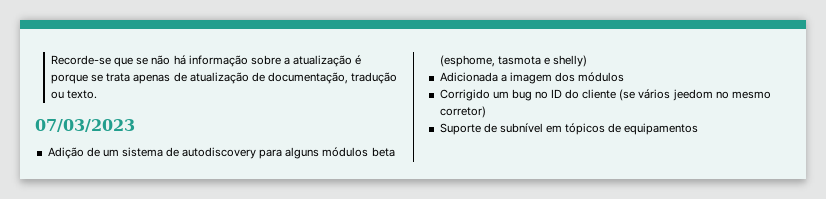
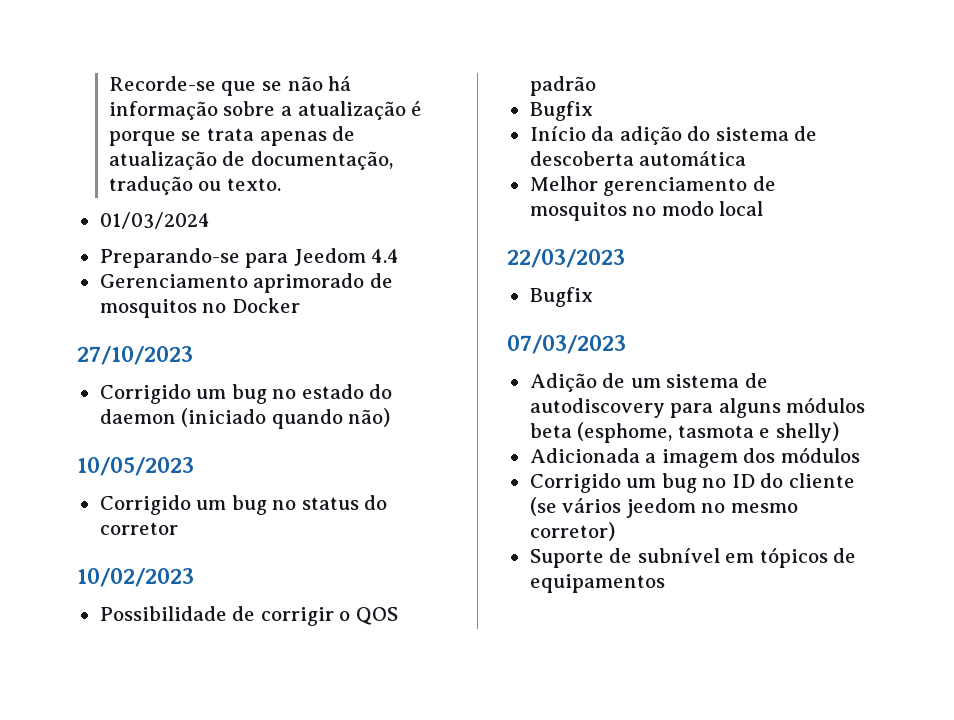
+ 01/03/2024
+ Preparando-se para Jeedom 4.4
+ Gerenciamento aprimorado de mosquitos no Docker
+ 27/10/2023
+ Corrigido um bug no estado do daemon (iniciado quando não)
+ 10/05/2023
+ Corrigido um bug no status do corretor
+ 10/02/2023
+ Possibilidade de corrigir o QOS padrão
+ Bugfix
+ Início da adição do sistema de descoberta automática
+ Melhor gerenciamento de mosquitos no modo local
+ 22/03/2023
+ Bugfix

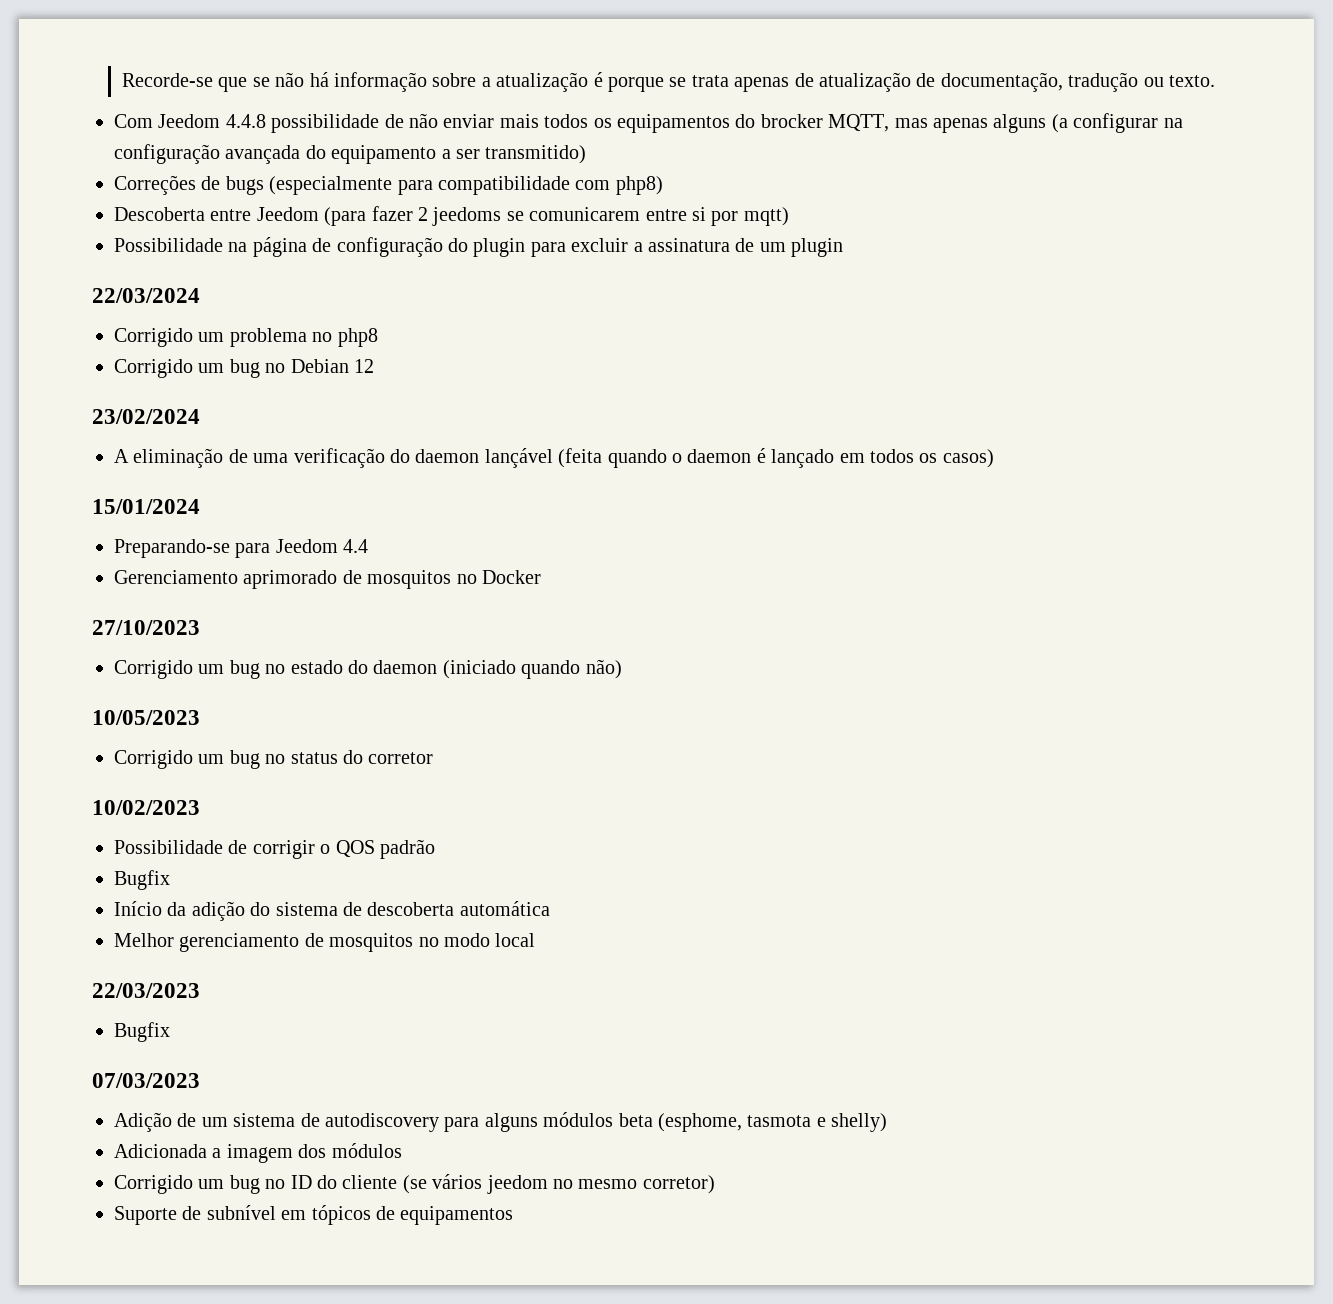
- 01/03/2024
+ Com Jeedom 4.4.8 possibilidade de não enviar mais todos os equipamentos do brocker MQTT, mas apenas alguns (a configurar na configuração avançada do equipamento a ser transmitido)
+ Correções de bugs (especialmente para compatibilidade com php8)
+ Descoberta entre Jeedom (para fazer 2 jeedoms se comunicarem entre si por mqtt)
+ Possibilidade na página de configuração do plugin para excluir a assinatura de um plugin
+ 22/03/2024
+ Corrigido um problema no php8
+ Corrigido um bug no Debian 12
+ 23/02/2024
+ A eliminação de uma verificação do daemon lançável (feita quando o daemon é lançado em todos os casos)
+ 15/01/2024

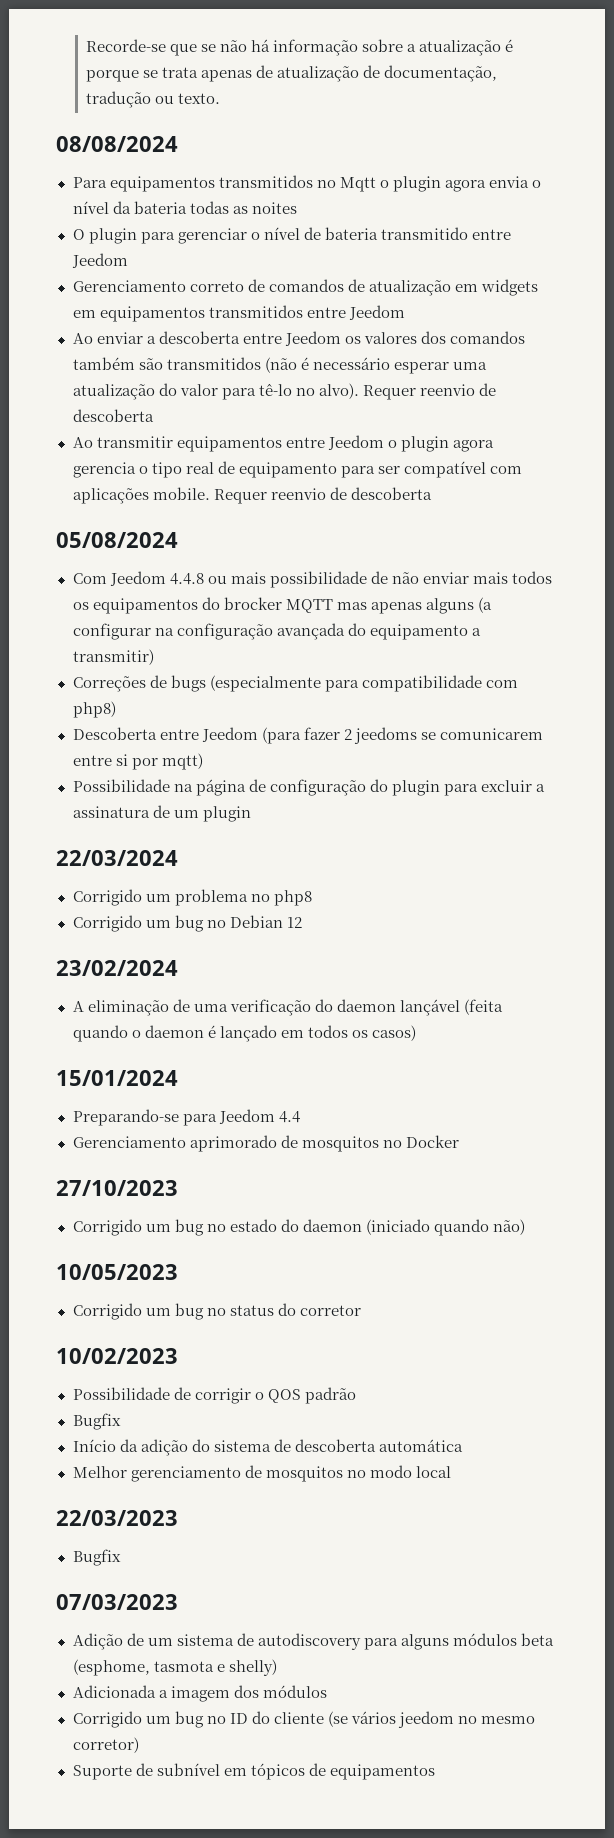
+ 08/08/2024
+ Para equipamentos transmitidos no Mqtt o plugin agora envia o nível da bateria todas as noites
+ O plugin para gerenciar o nível de bateria transmitido entre Jeedom
+ Gerenciamento correto de comandos de atualização em widgets em equipamentos transmitidos entre Jeedom
+ Ao enviar a descoberta entre Jeedom os valores dos comandos também são transmitidos (não é necessário esperar uma atualização do valor para tê-lo no alvo). Requer reenvio de descoberta
+ Ao transmitir equipamentos entre Jeedom o plugin agora gerencia o tipo real de equipamento para ser compatível com aplicações mobile. Requer reenvio de descoberta
+ 05/08/2024
- Com Jeedom 4.4.8 possibilidade de não enviar mais todos os equipamentos do brocker MQTT, mas apenas alguns (a configurar na configuração avançada do equipamento a ser transmitido)
+ Com Jeedom 4.4.8 ou mais possibilidade de não enviar mais todos os equipamentos do brocker MQTT mas apenas alguns (a configurar na configuração avançada do equipamento a transmitir)

